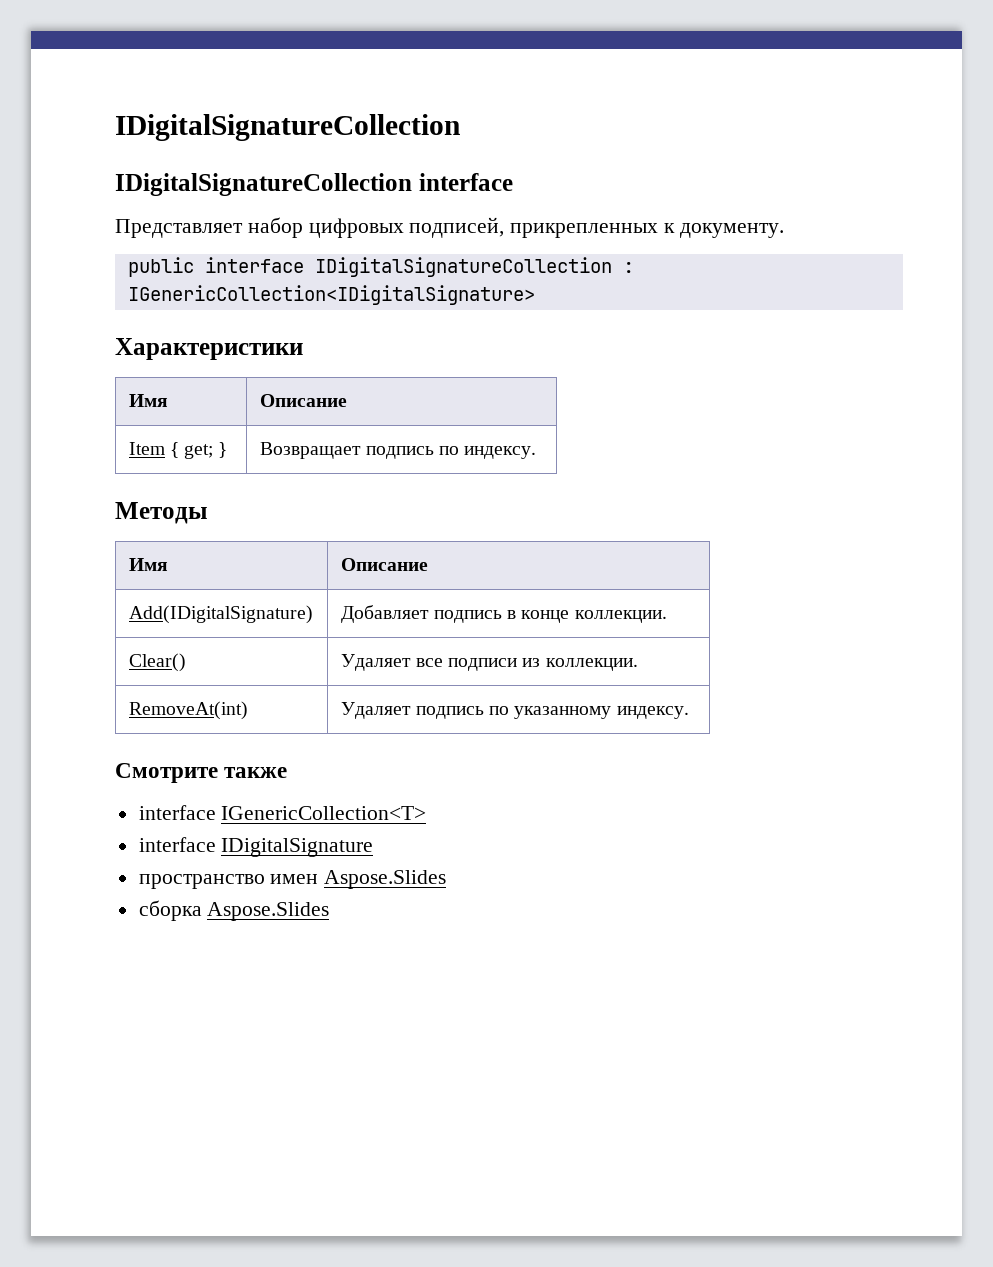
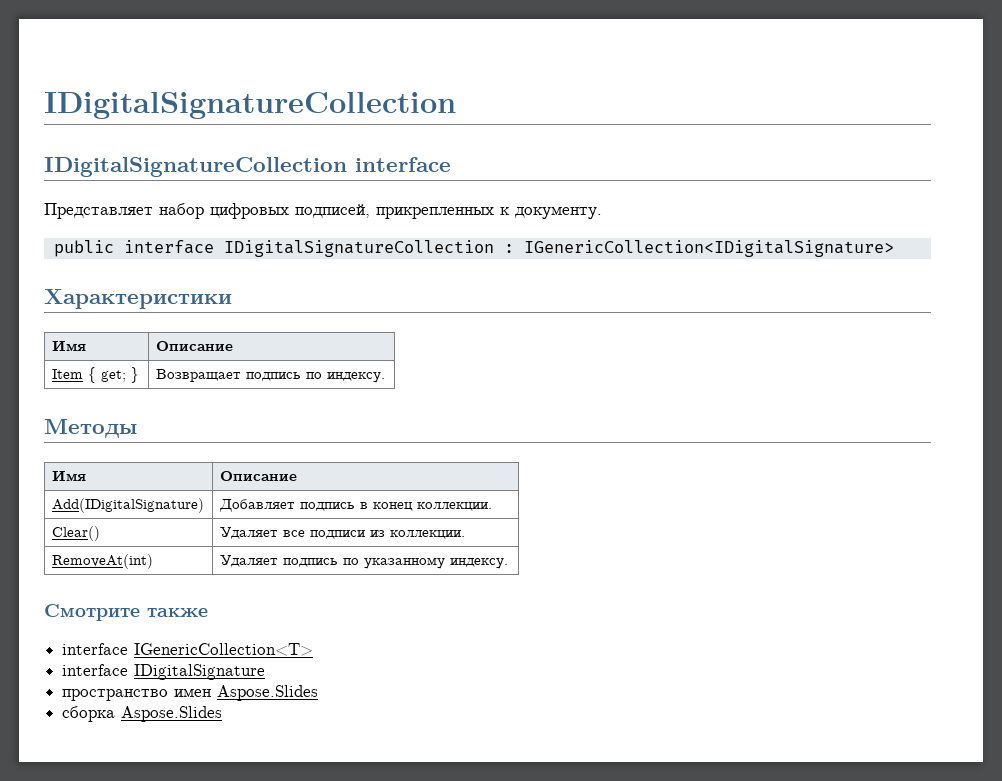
- Add(IDigitalSignature) | Добавляет подпись в конце коллекции.
+ Add(IDigitalSignature) | Добавляет подпись в конец коллекции.

